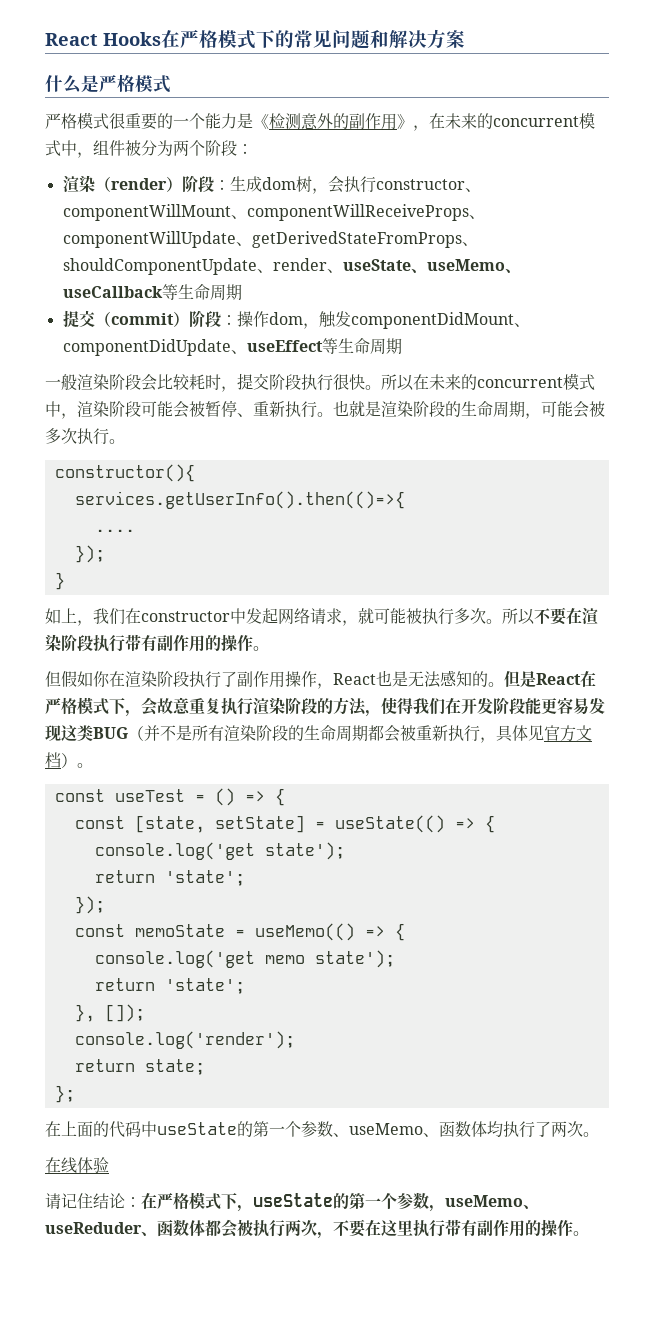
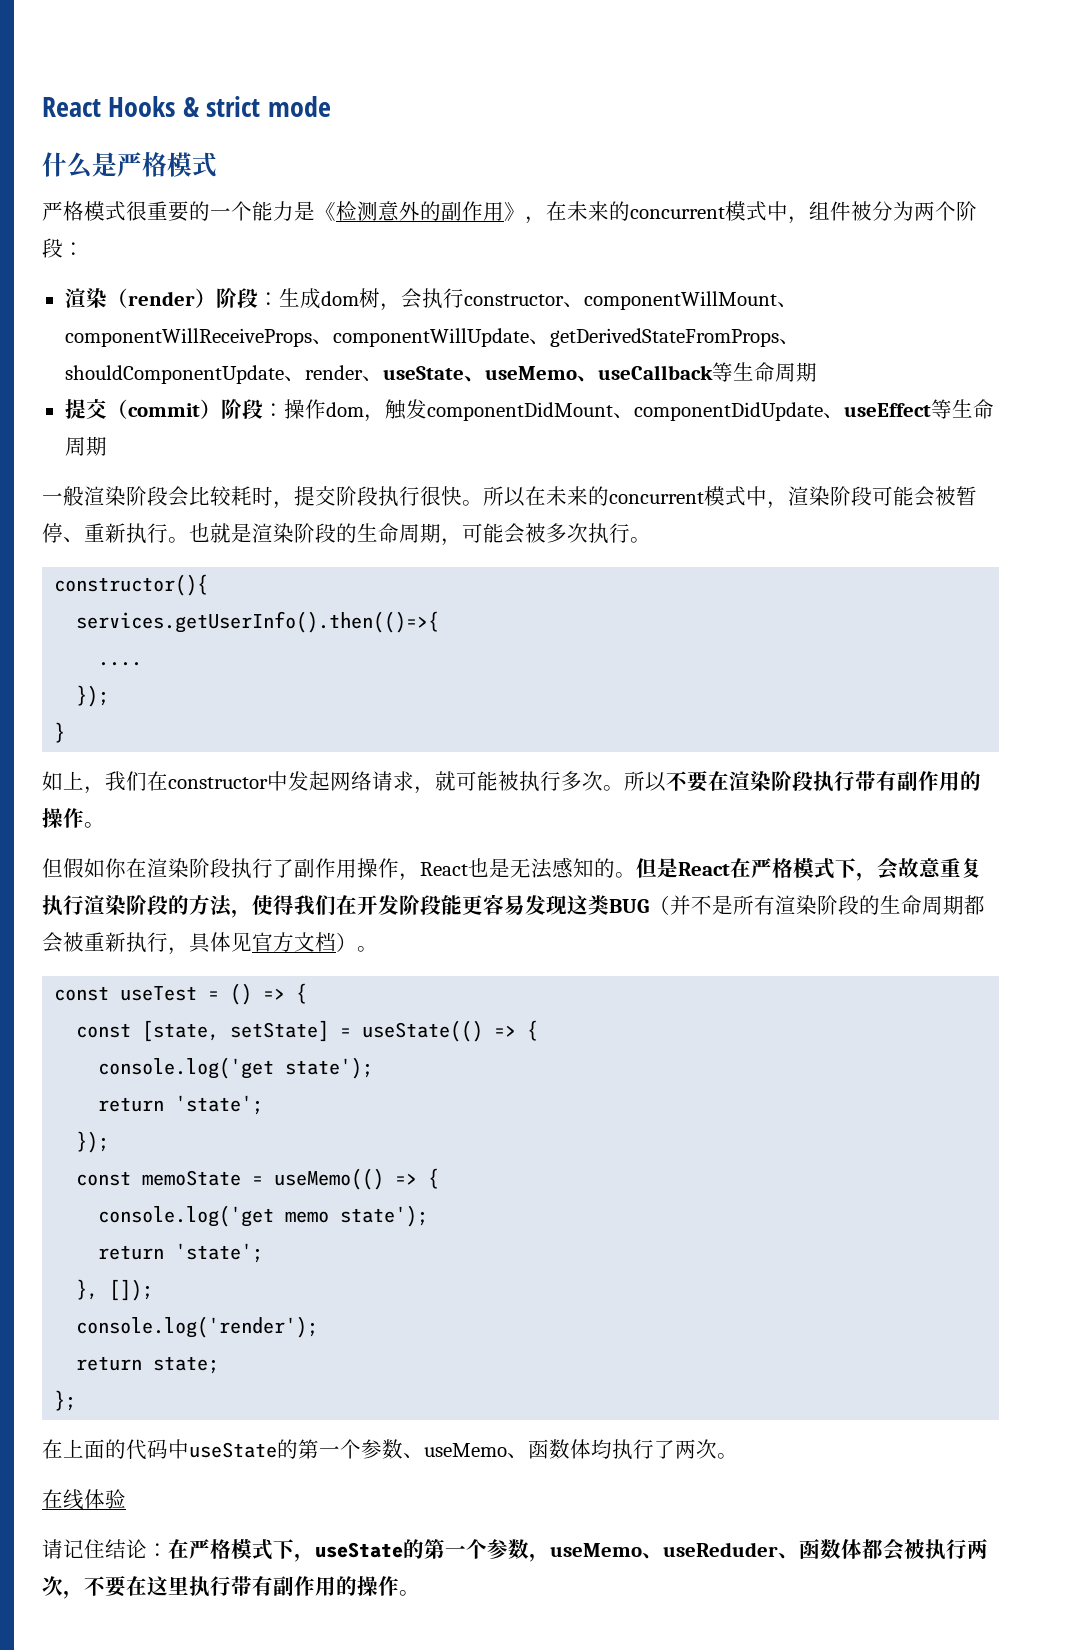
- React Hooks在严格模式下的常见问题和解决方案
+ React Hooks & strict mode

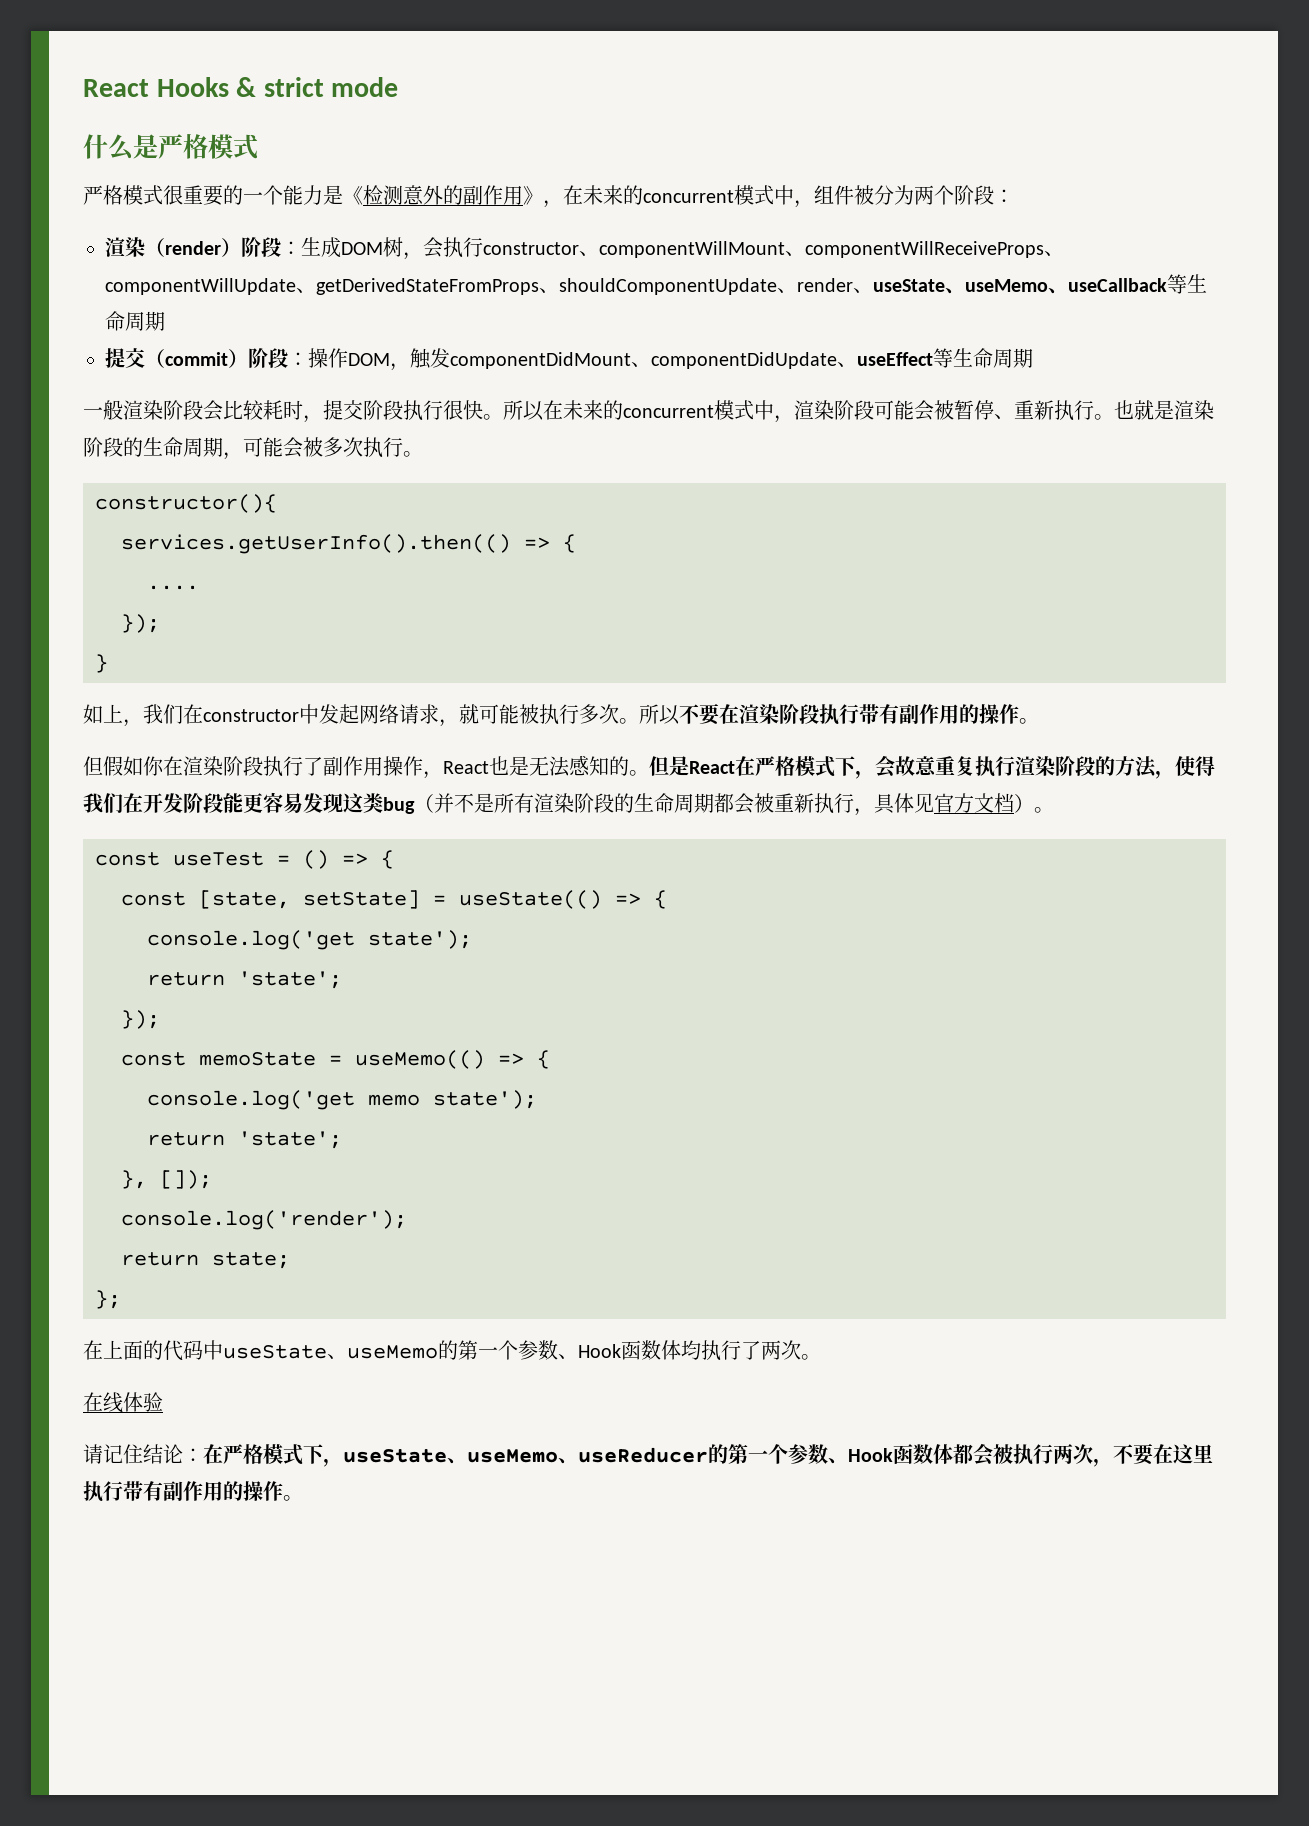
- 渲染（render）阶段：生成dom树，会执行constructor、componentWillMount、componentWillReceiveProps、componentWillUpdate、getDerivedStateFromProps、shouldComponentUpdate、render、useState、useMemo、useCallback等生命周期
+ 渲染（render）阶段：生成DOM树，会执行constructor、componentWillMount、componentWillReceiveProps、componentWillUpdate、getDerivedStateFromProps、shouldComponentUpdate、render、useState、useMemo、useCallback等生命周期
- 提交（commit）阶段：操作dom，触发componentDidMount、componentDidUpdate、useEffect等生命周期
+ 提交（commit）阶段：操作DOM，触发componentDidMount、componentDidUpdate、useEffect等生命周期
- services.getUserInfo().then(()=>{
+ services.getUserInfo().then(() => {
- 但是React在严格模式下，会故意重复执行渲染阶段的方法，使得我们在开发阶段能更容易发现这类BUG（并不是所有渲染阶段的生命周期都会被重新执行，具体见官方文档）。
+ 但是React在严格模式下，会故意重复执行渲染阶段的方法，使得我们在开发阶段能更容易发现这类bug（并不是所有渲染阶段的生命周期都会被重新执行，具体见官方文档）。
- 在上面的代码中useState的第一个参数、useMemo、函数体均执行了两次。
+ 在上面的代码中useState、useMemo的第一个参数、Hook函数体均执行了两次。
- 请记住结论：在严格模式下，useState的第一个参数，useMemo、useReduder、函数体都会被执行两次，不要在这里执行带有副作用的操作。
+ 请记住结论：在严格模式下，useState、useMemo、useReducer的第一个参数、Hook函数体都会被执行两次，不要在这里执行带有副作用的操作。

